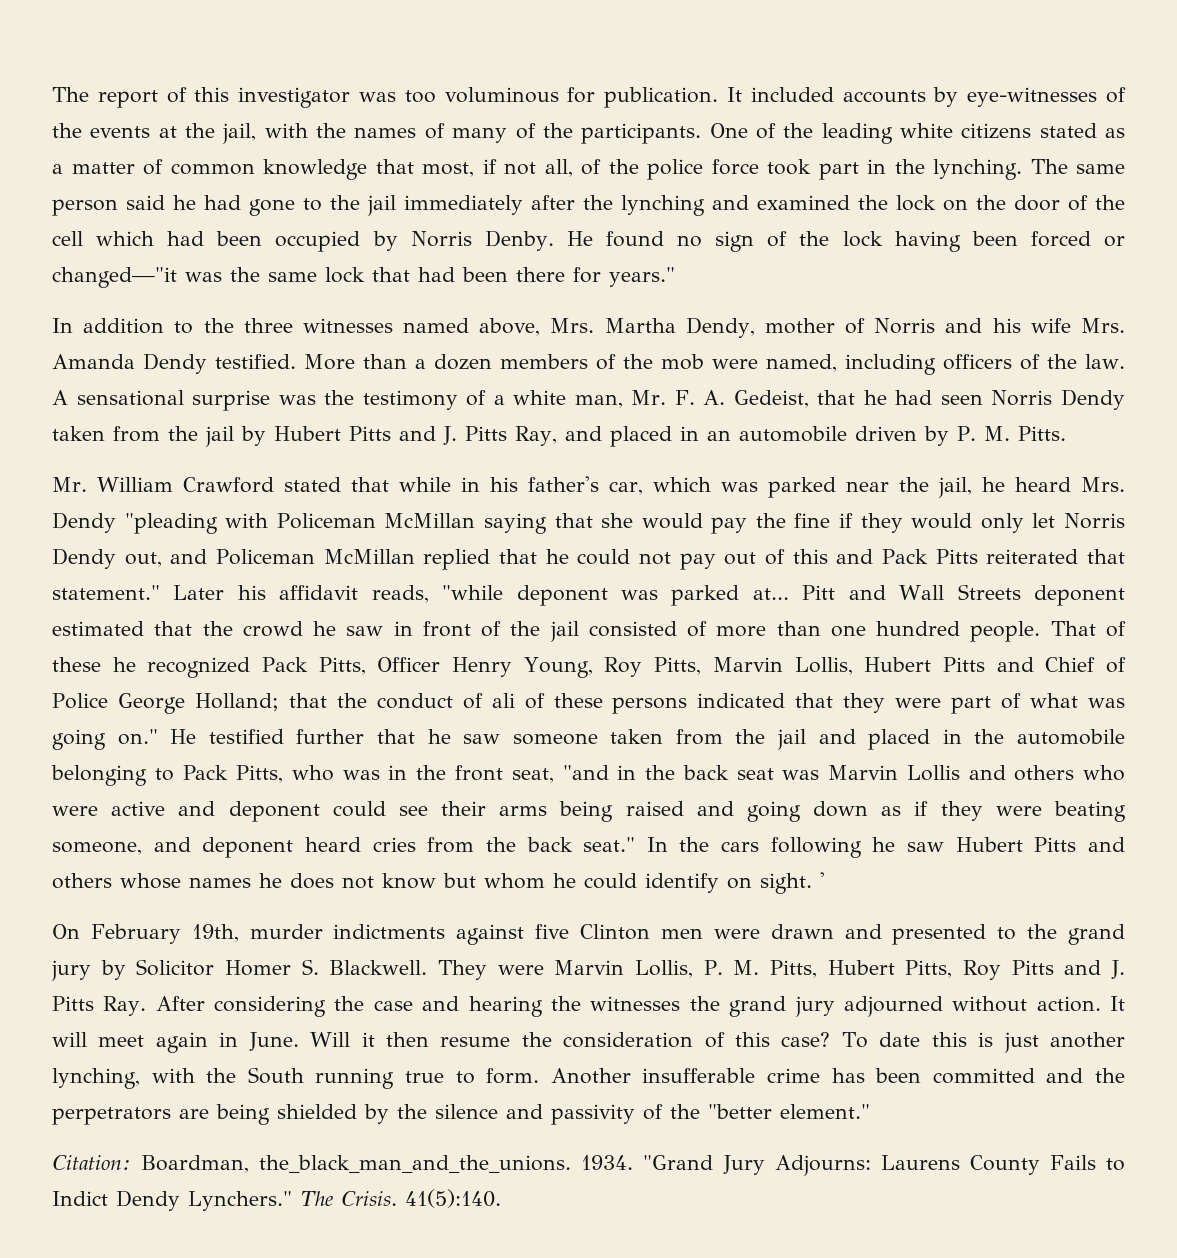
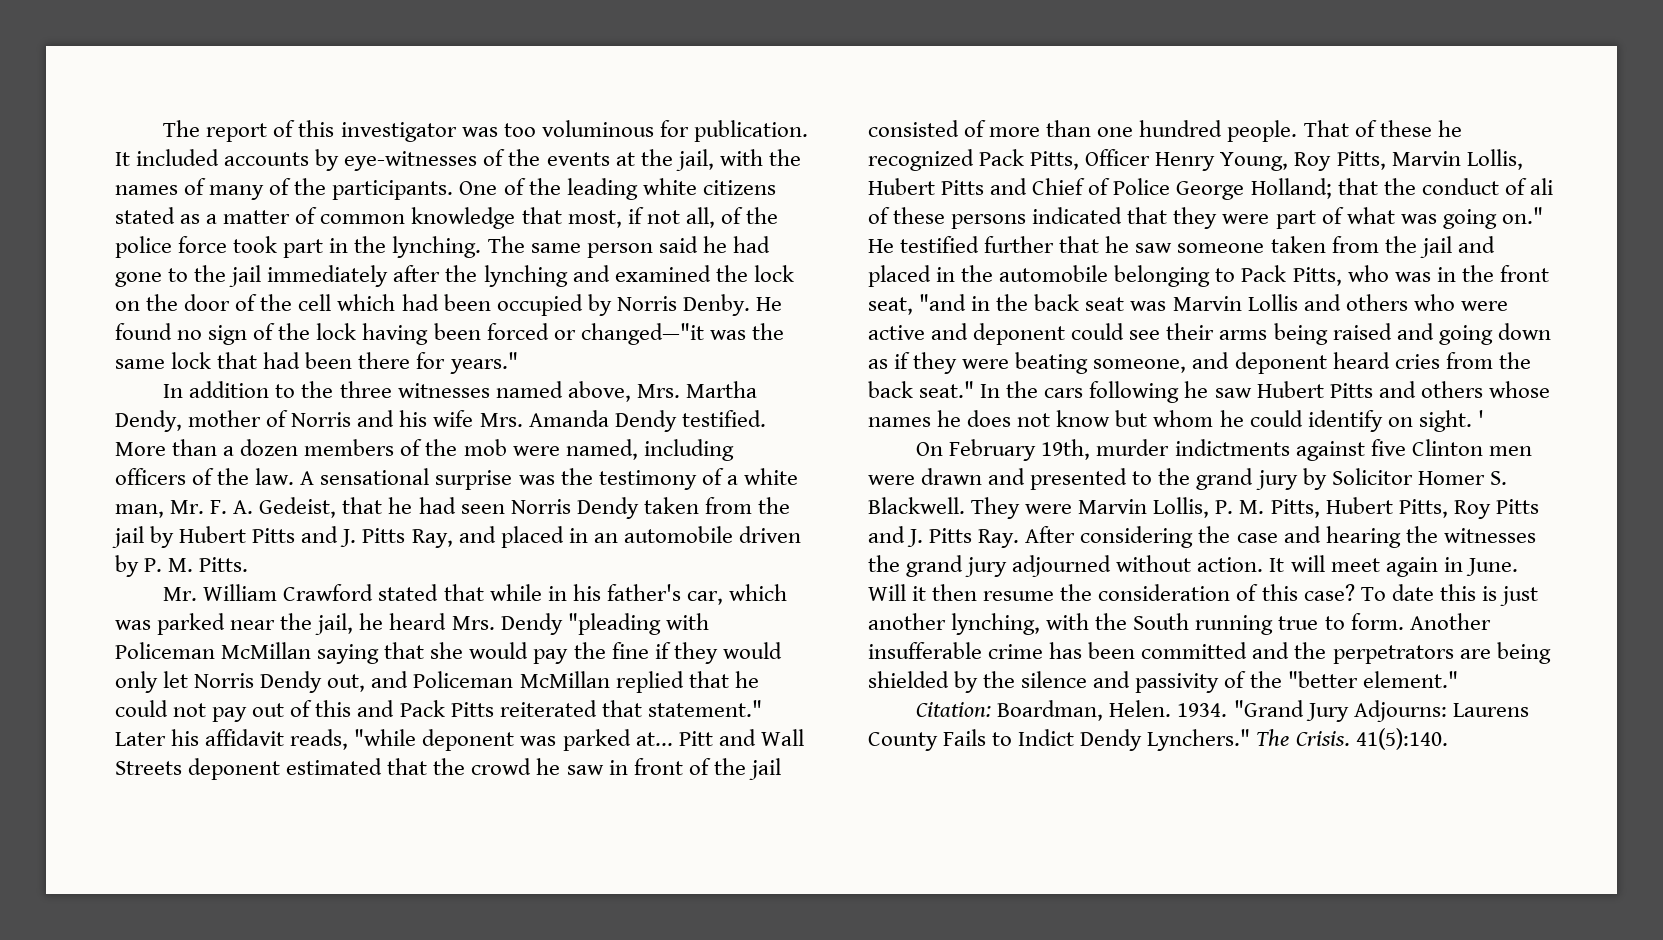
- Citation: Boardman, the_black_man_and_the_unions.
+ Citation: Boardman, Helen.

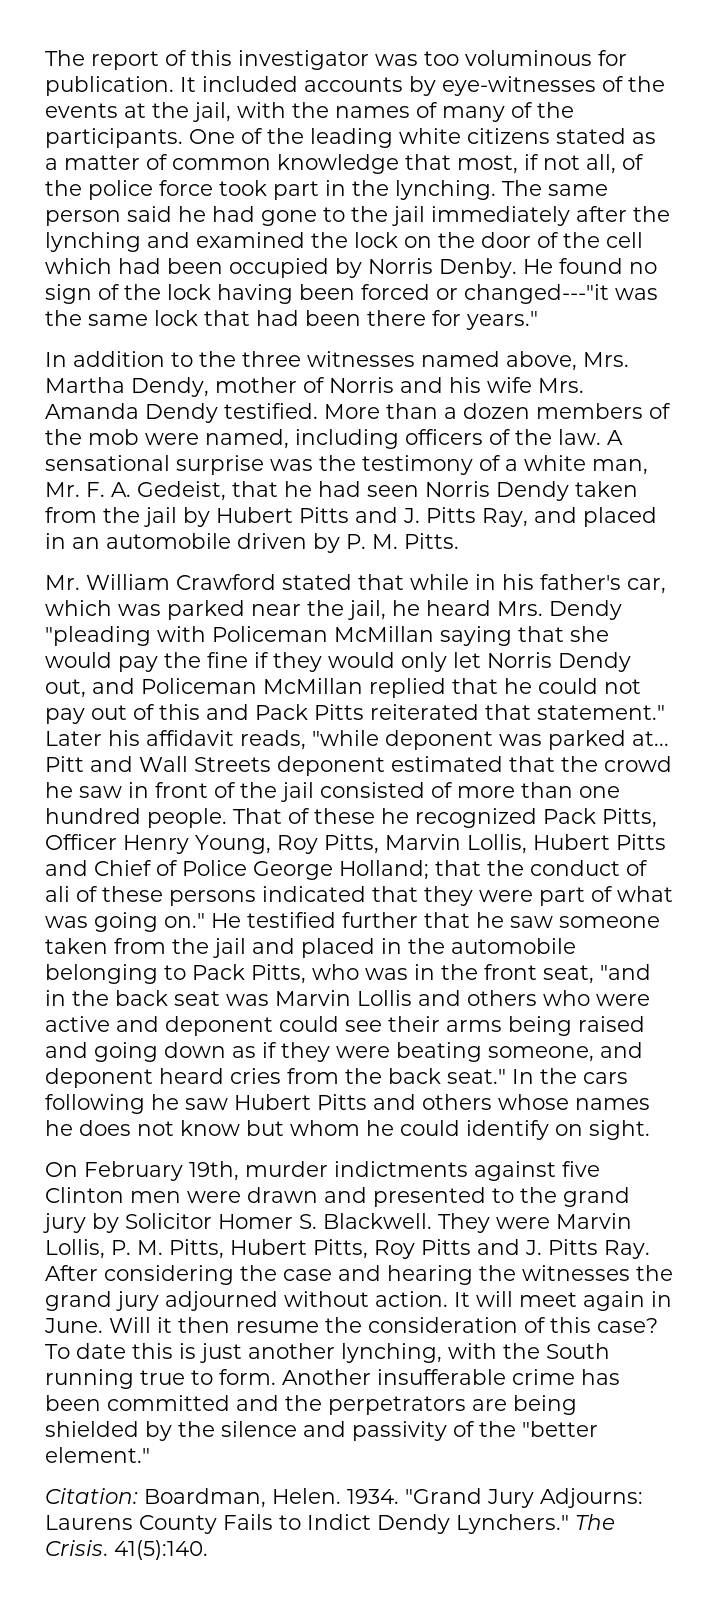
- He found no sign of the lock having been forced or changed—"it was the same lock that had been there for years."
+ He found no sign of the lock having been forced or changed---"it was the same lock that had been there for years."
- '

